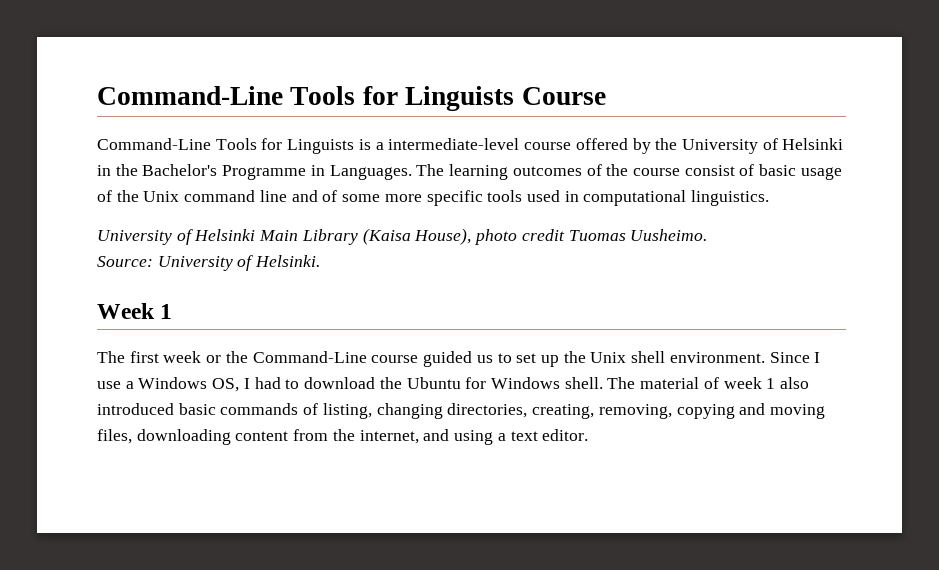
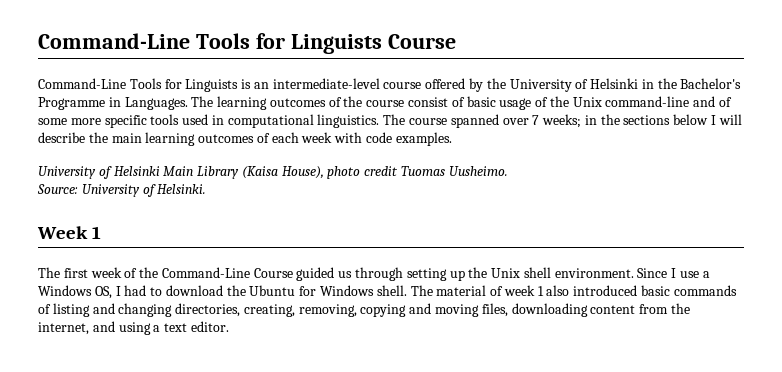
- Command-Line Tools for Linguists is a intermediate-level course offered by the University of Helsinki in the Bachelor's Programme in Languages.
+ Command-Line Tools for Linguists is an intermediate-level course offered by the University of Helsinki in the Bachelor's Programme in Languages.
- The learning outcomes of the course consist of basic usage of the Unix command line and of some more specific tools used in computational linguistics.
+ The learning outcomes of the course consist of basic usage of the Unix command-line and of some more specific tools used in computational linguistics. The course spanned over 7 weeks; in the sections below I will describe the main learning outcomes of each week with code examples.
- The first week or the Command-Line course guided us to set up the Unix shell environment.
+ The first week of the Command-Line Course guided us through setting up the Unix shell environment.
- The material of week 1 also introduced basic commands of listing, changing directories, creating, removing, copying and moving files, downloading content from the internet, and using a text editor.
+ The material of week 1 also introduced basic commands of listing and changing directories, creating, removing, copying and moving files, downloading content from the internet, and using a text editor.

